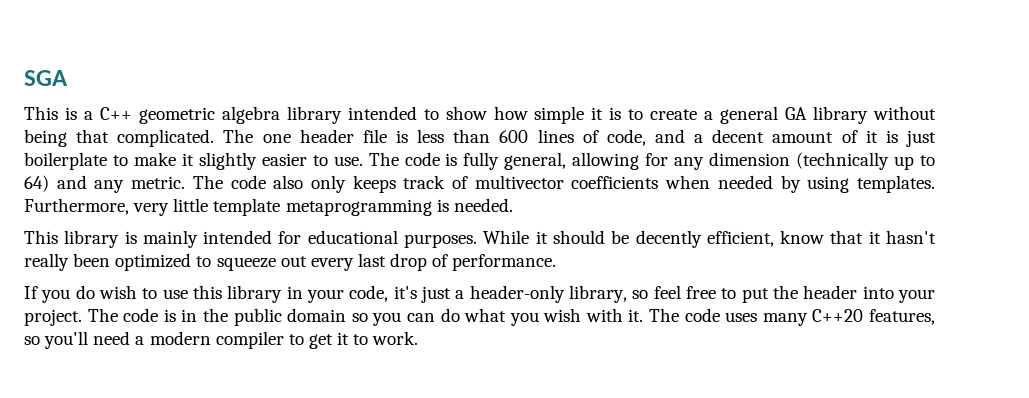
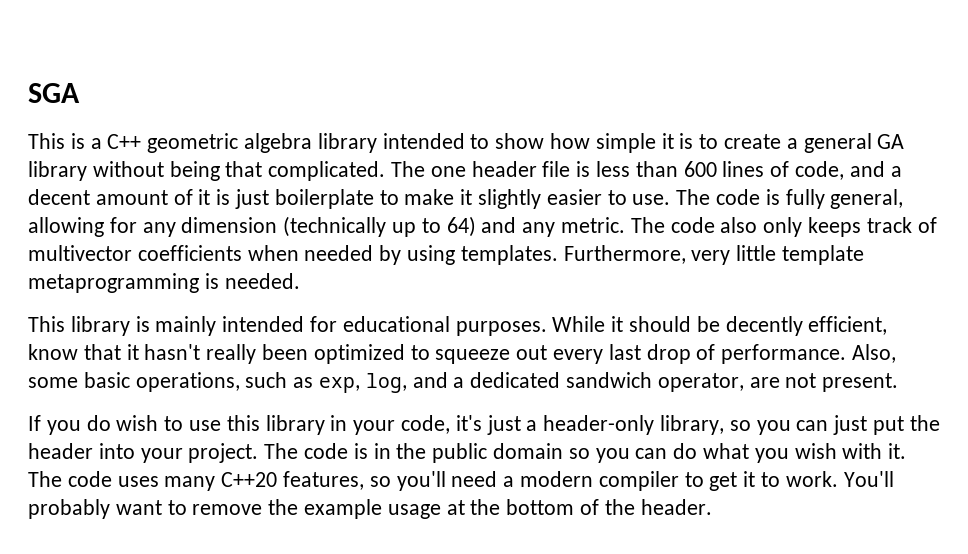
+ Also, some basic operations, such as exp, log, and a dedicated sandwich operator, are not present.
- If you do wish to use this library in your code, it's just a header-only library, so feel free to put the header into your project.
+ If you do wish to use this library in your code, it's just a header-only library, so you can just put the header into your project.
+ You'll probably want to remove the example usage at the bottom of the header.

